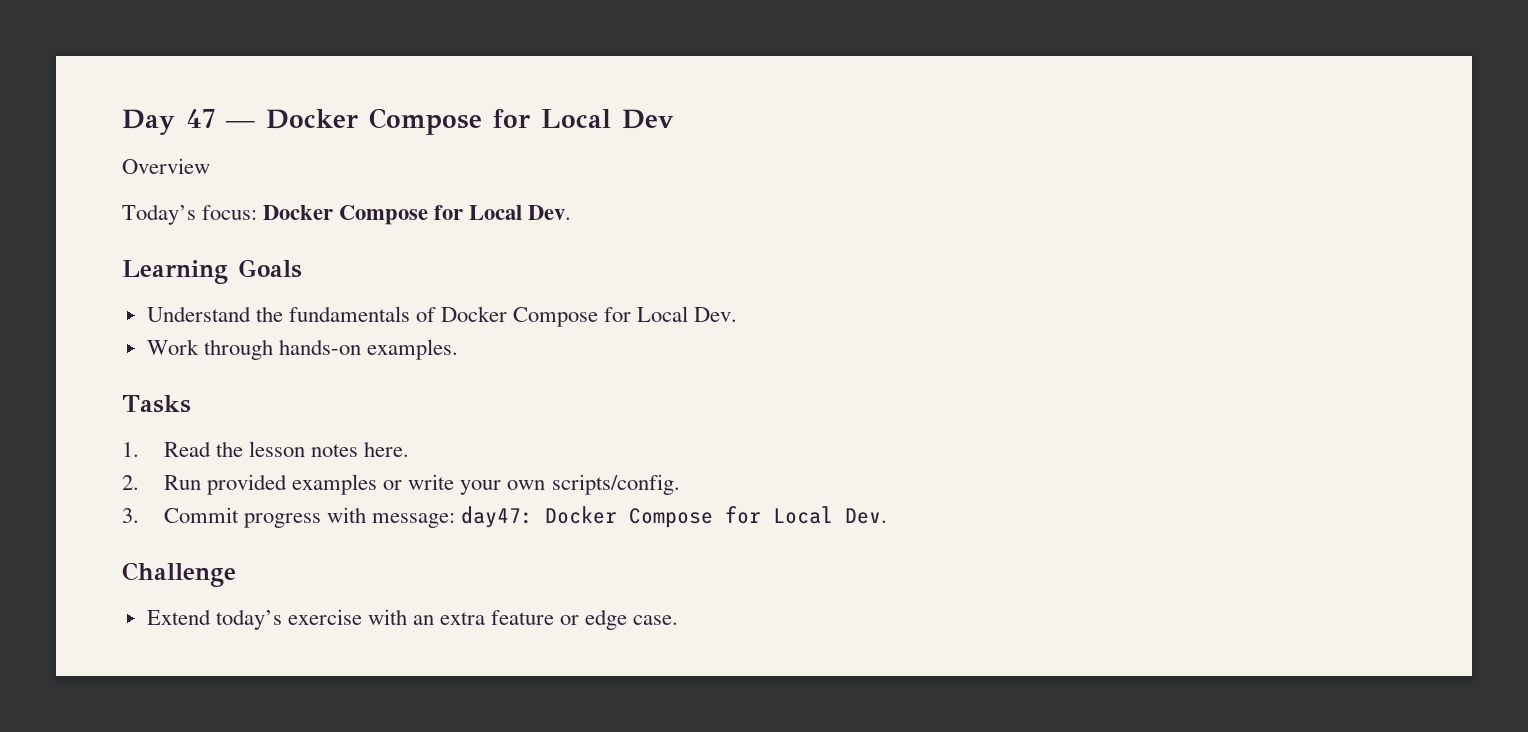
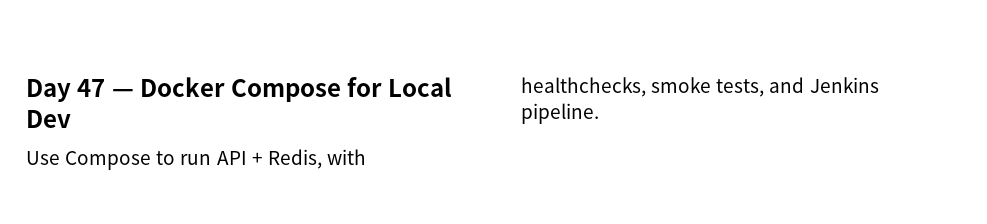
- Overview
- Today’s focus: Docker Compose for Local Dev.
- Learning Goals
- Understand the fundamentals of Docker Compose for Local Dev.
- Work through hands-on examples.
- Tasks
- 1. Read the lesson notes here.
- 2. Run provided examples or write your own scripts/config.
- 3. Commit progress with message: day47: Docker Compose for Local Dev.
- Challenge
- Extend today’s exercise with an extra feature or edge case.
+ Use Compose to run API + Redis, with healthchecks, smoke tests, and Jenkins pipeline.

